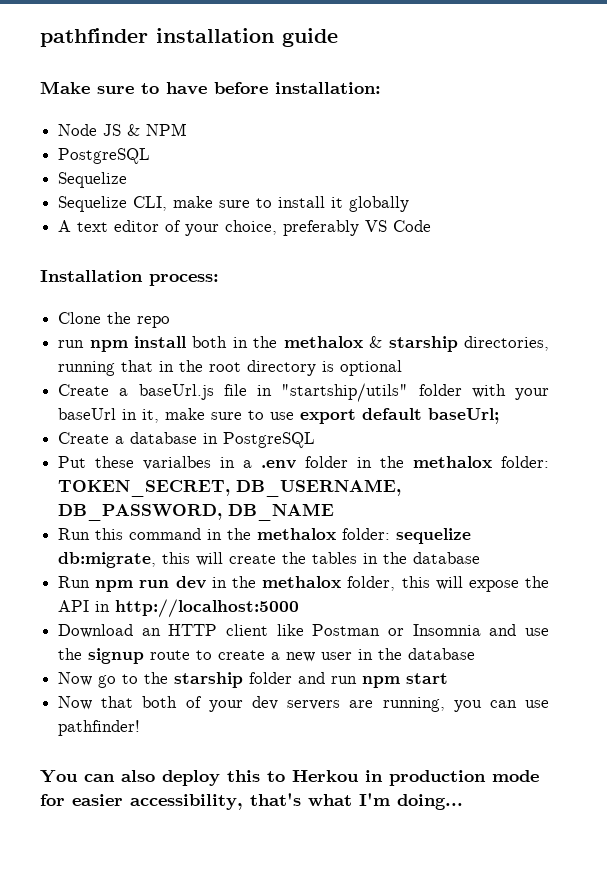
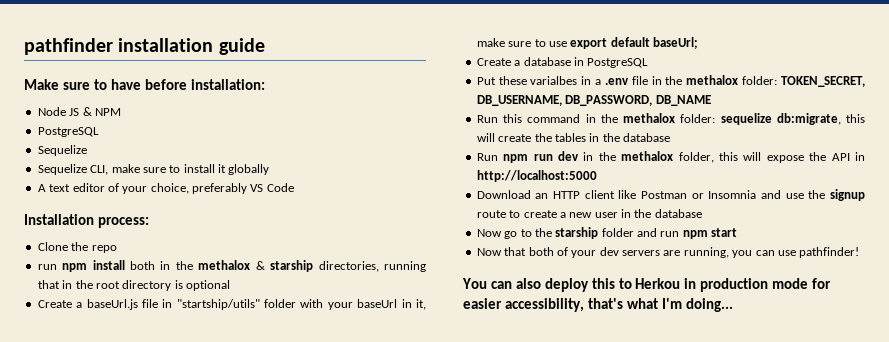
- Put these varialbes in a .env folder in the methalox folder: TOKEN_SECRET, DB_USERNAME, DB_PASSWORD, DB_NAME
+ Put these varialbes in a .env file in the methalox folder: TOKEN_SECRET, DB_USERNAME, DB_PASSWORD, DB_NAME

